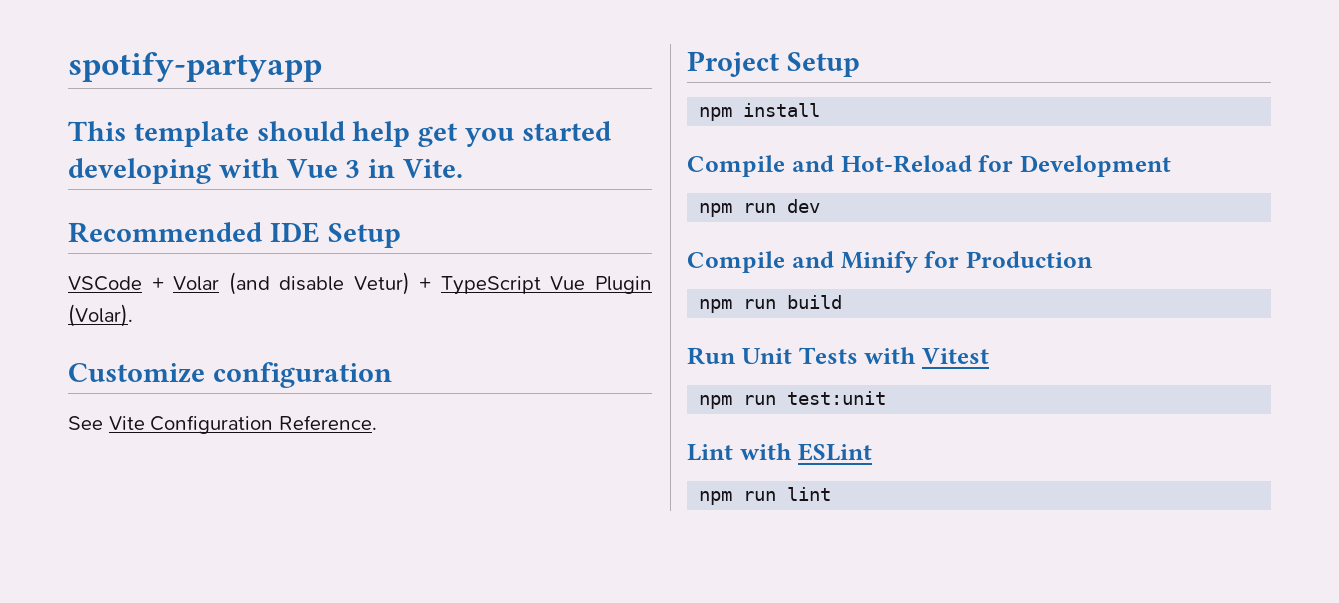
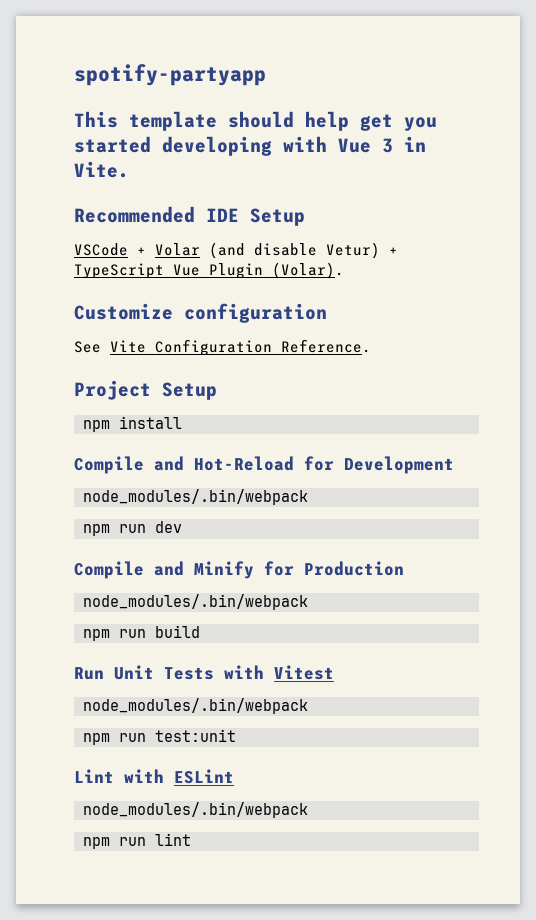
  Compile and Hot-Reload for Development
+ node_modules/.bin/webpack
  Compile and Minify for Production
+ node_modules/.bin/webpack
  Run Unit Tests with Vitest
+ node_modules/.bin/webpack
  Lint with ESLint
+ node_modules/.bin/webpack

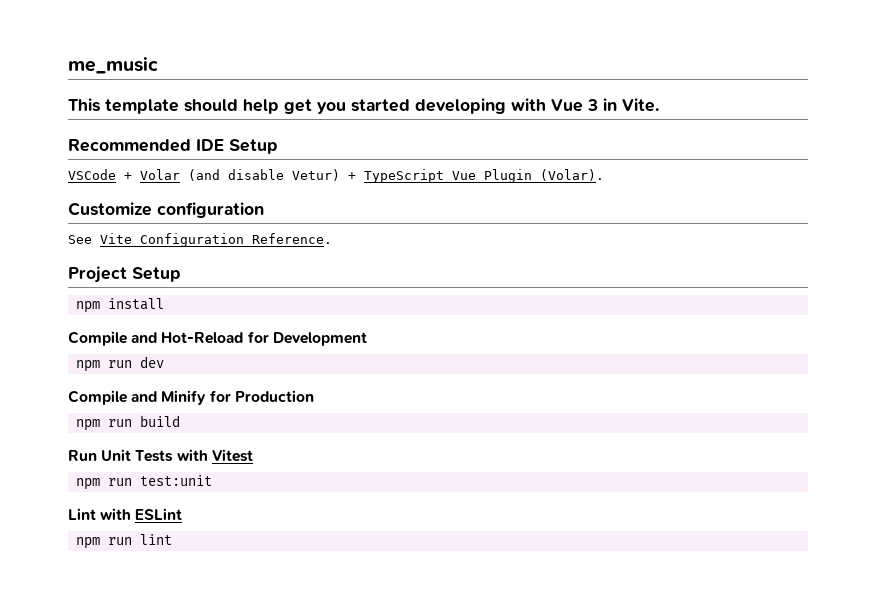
- spotify-partyapp
+ me_music
  Compile and Hot-Reload for Development
- node_modules/.bin/webpack
  Compile and Minify for Production
- node_modules/.bin/webpack
  Run Unit Tests with Vitest
- node_modules/.bin/webpack
  Lint with ESLint
- node_modules/.bin/webpack

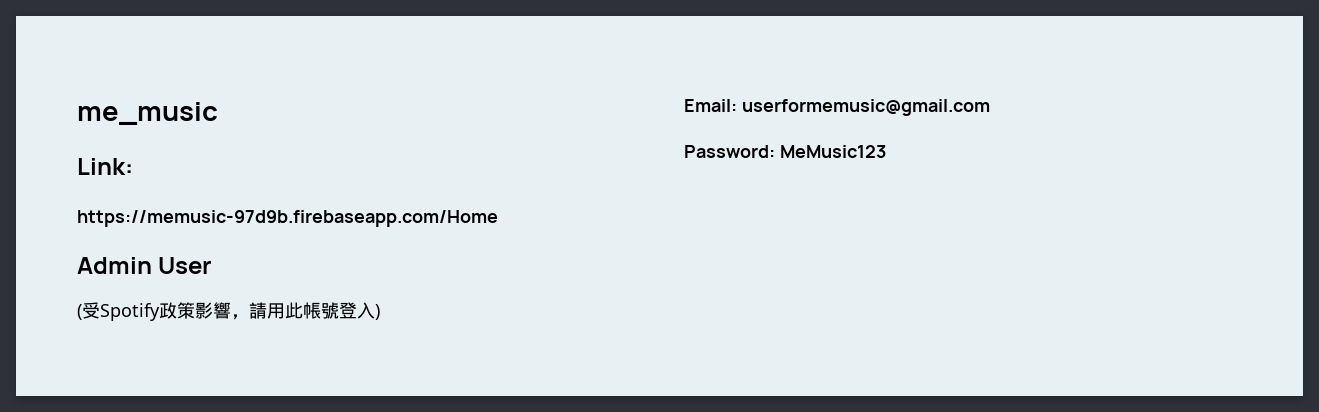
- This template should help get you started developing with Vue 3 in Vite.
- Recommended IDE Setup
- VSCode + Volar (and disable Vetur) + TypeScript Vue Plugin (Volar).
- Customize configuration
- See Vite Configuration Reference.
- Project Setup
- npm install
- Compile and Hot-Reload for Development
- npm run dev
- Compile and Minify for Production
- npm run build
- Run Unit Tests with Vitest
- npm run test:unit
- Lint with ESLint
- npm run lint
+ Link:
+ https://memusic-97d9b.firebaseapp.com/Home
+ Admin User
+ (受Spotify政策影響，請用此帳號登入)
+ Email: userformemusic@gmail.com
+ Password: MeMusic123

